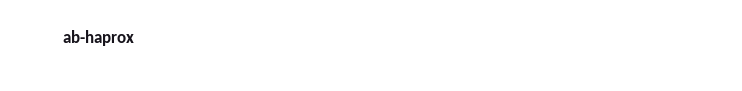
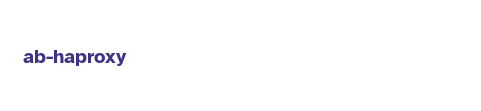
- ab-haprox
+ ab-haproxy

